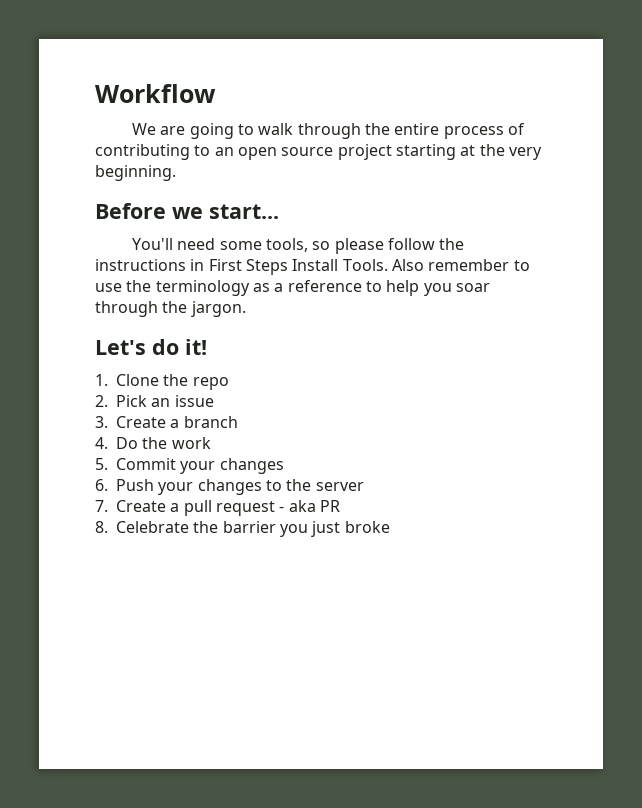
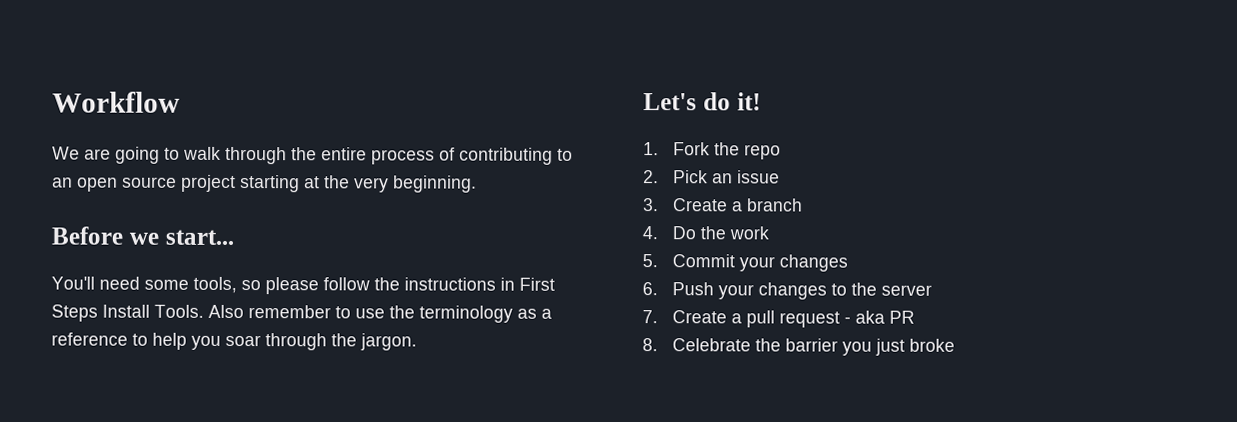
- 1. Clone the repo
+ 1. Fork the repo

